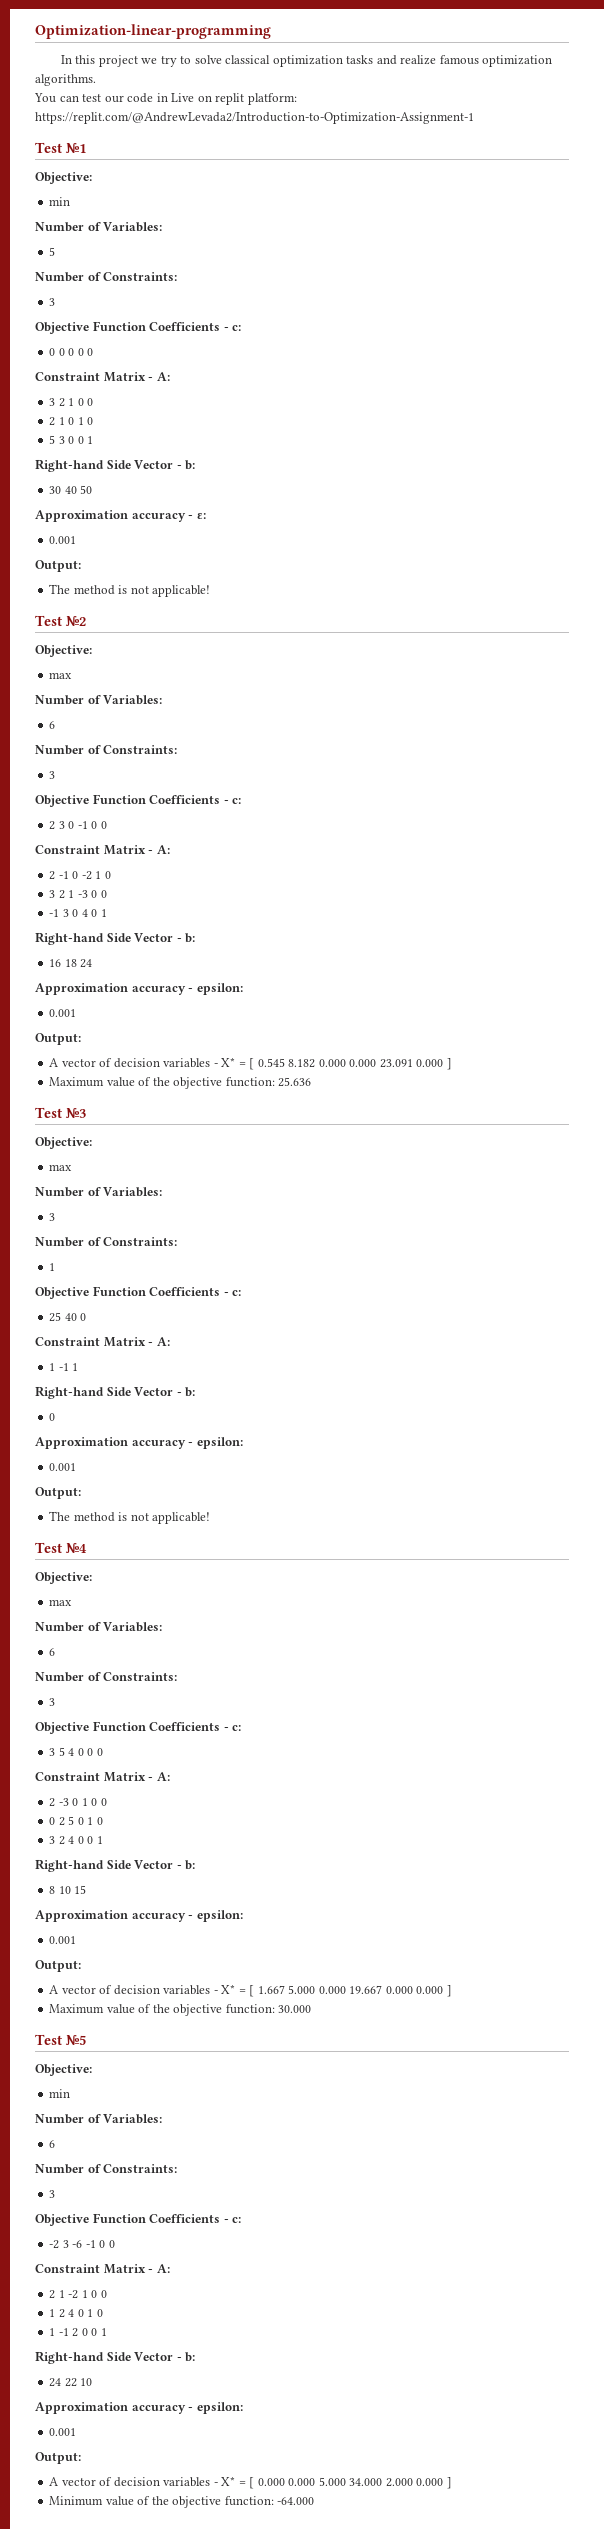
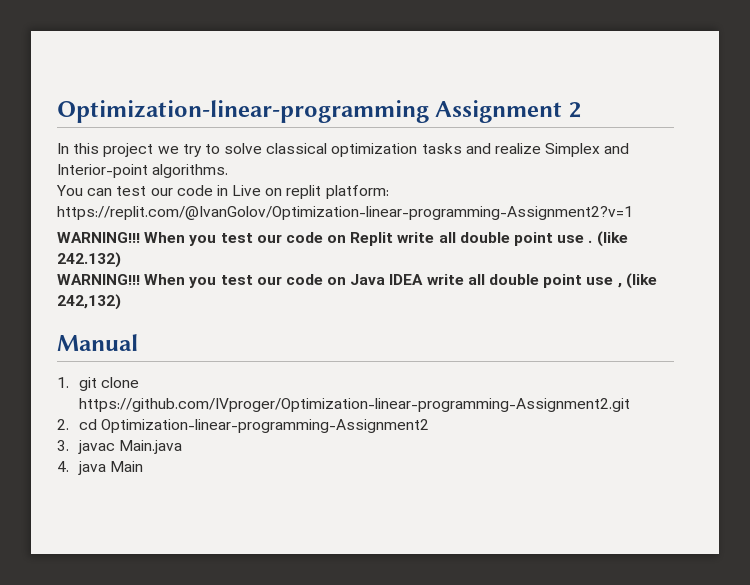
- Optimization-linear-programming
+ Optimization-linear-programming Assignment 2
- In this project we try to solve classical optimization tasks and realize famous optimization algorithms.
+ In this project we try to solve classical optimization tasks and realize Simplex and Interior-point algorithms.
- You can test our code in Live on replit platform: https://replit.com/@AndrewLevada2/Introduction-to-Optimization-Assignment-1
- Test №1
- Objective:
- min
- Number of Variables:
- 5
- Number of Constraints:
- 3
- Objective Function Coefficients - c:
- 0 0 0 0 0
- Constraint Matrix - A:
- 3 2 1 0 0
- 2 1 0 1 0
- 5 3 0 0 1
- Right-hand Side Vector - b:
- 30 40 50
- Approximation accuracy - ε:
- 0.001
- Output:
- The method is not applicable!
- Test №2
- Objective:
- max
- Number of Variables:
- 6
- Number of Constraints:
- 3
- Objective Function Coefficients - c:
- 2 3 0 -1 0 0
- Constraint Matrix - A:
- 2 -1 0 -2 1 0
- 3 2 1 -3 0 0
- -1 3 0 4 0 1
- Right-hand Side Vector - b:
- 16 18 24
- Approximation accuracy - epsilon:
- 0.001
- Output:
- A vector of decision variables - X* = [ 0.545 8.182 0.000 0.000 23.091 0.000 ]
- Maximum value of the objective function: 25.636
- Test №3
- Objective:
- max
- Number of Variables:
- 3
- Number of Constraints:
- 1
- Objective Function Coefficients - c:
- 25 40 0
- Constraint Matrix - A:
- 1 -1 1
- Right-hand Side Vector - b:
- 0
- Approximation accuracy - epsilon:
- 0.001
- Output:
- The method is not applicable!
- Test №4
- Objective:
- max
- Number of Variables:
- 6
- Number of Constraints:
- 3
- Objective Function Coefficients - c:
- 3 5 4 0 0 0
- Constraint Matrix - A:
- 2 -3 0 1 0 0
- 0 2 5 0 1 0
- 3 2 4 0 0 1
- Right-hand Side Vector - b:
- 8 10 15
- Approximation accuracy - epsilon:
- 0.001
- Output:
- A vector of decision variables - X* = [ 1.667 5.000 0.000 19.667 0.000 0.000 ]
- Maximum value of the objective function: 30.000
- Test №5
- Objective:
- min
- Number of Variables:
- 6
- Number of Constraints:
- 3
- Objective Function Coefficients - c:
- -2 3 -6 -1 0 0
- Constraint Matrix - A:
- 2 1 -2 1 0 0
- 1 2 4 0 1 0
- 1 -1 2 0 0 1
- Right-hand Side Vector - b:
- 24 22 10
- Approximation accuracy - epsilon:
- 0.001
- Output:
- A vector of decision variables - X* = [ 0.000 0.000 5.000 34.000 2.000 0.000 ]
- Minimum value of the objective function: -64.000
+ You can test our code in Live on replit platform: https://replit.com/@IvanGolov/Optimization-linear-programming-Assignment2?v=1
+ WARNING!!! When you test our code on Replit write all double point use . (like 242.132)
+ WARNING!!! When you test our code on Java IDEA write all double point use , (like 242,132)
+ Manual
+ 1. git clone https://github.com/IVproger/Optimization-linear-programming-Assignment2.git
+ 2. cd Optimization-linear-programming-Assignment2
+ 3. javac Main.java
+ 4. java Main

